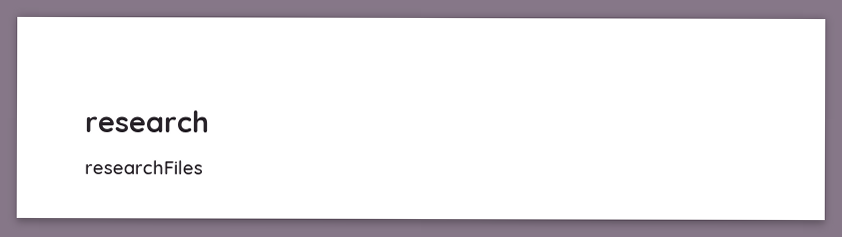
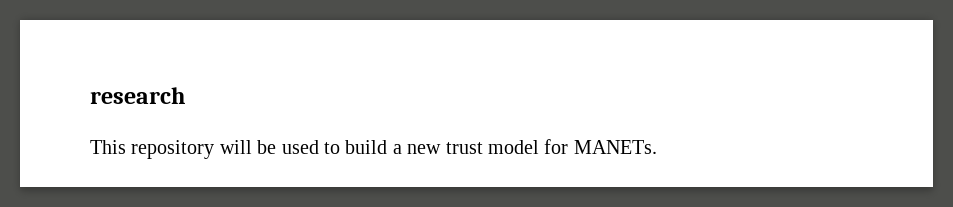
- researchFiles
+ This repository will be used to build a new trust model for MANETs.

